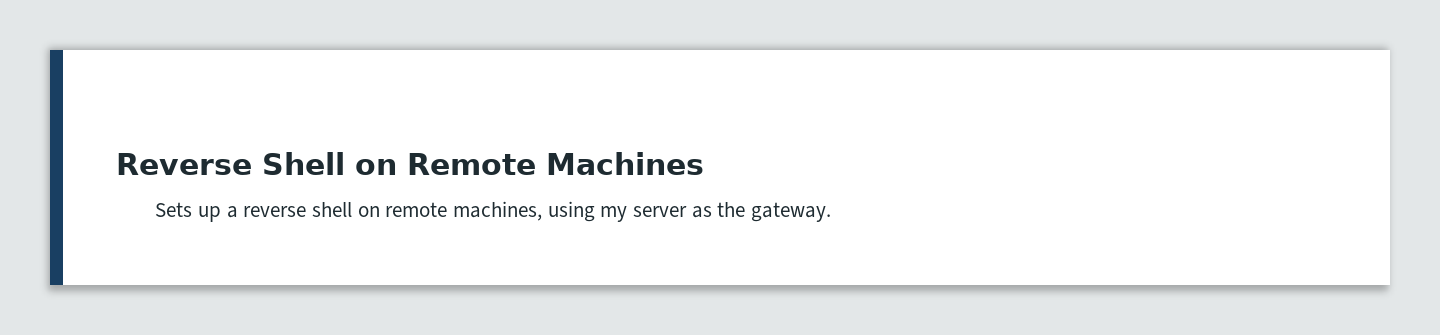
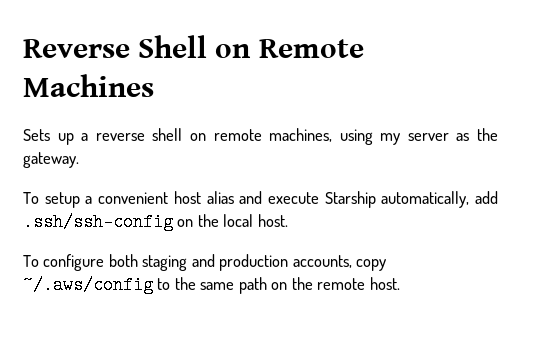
+ To setup a convenient host alias and execute Starship automatically, add .ssh/ssh-config on the local host.
+ To configure both staging and production accounts, copy ~/.aws/config to the same path on the remote host.

